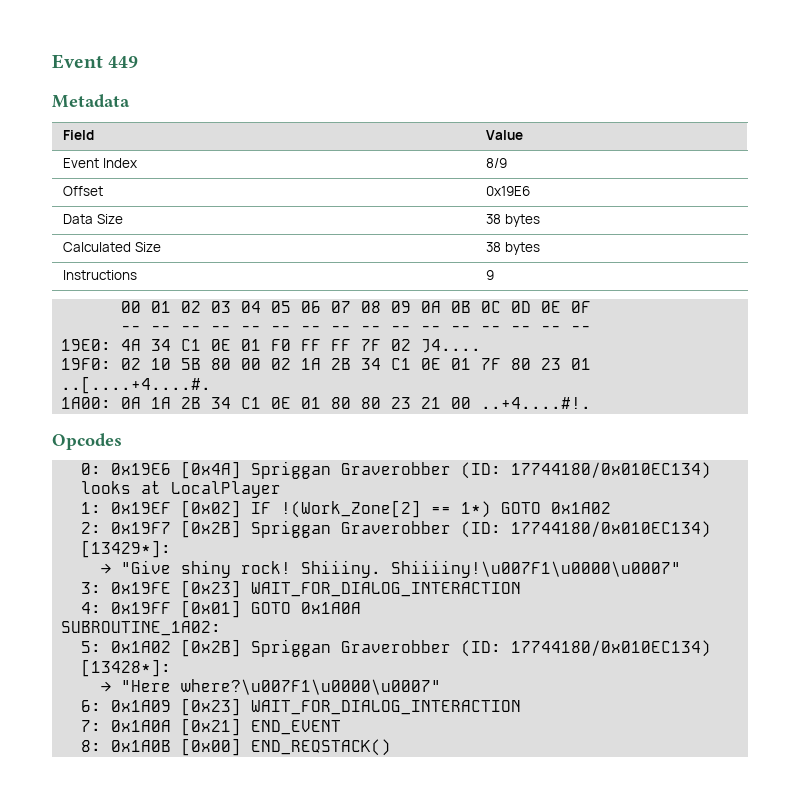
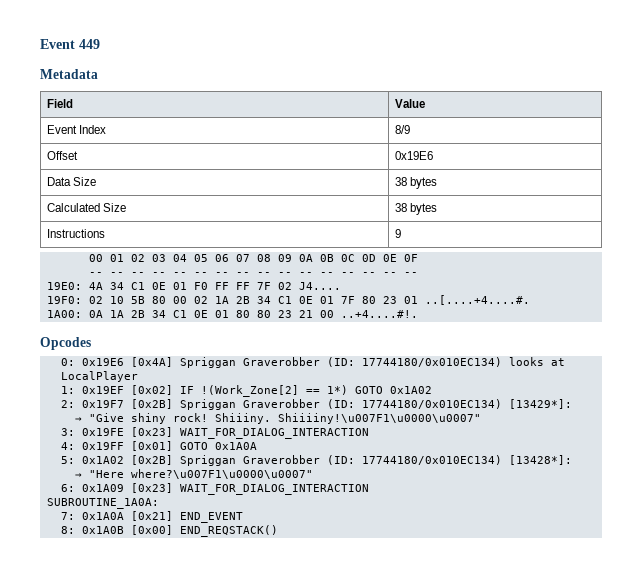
- SUBROUTINE_1A02:
+ SUBROUTINE_1A0A:

